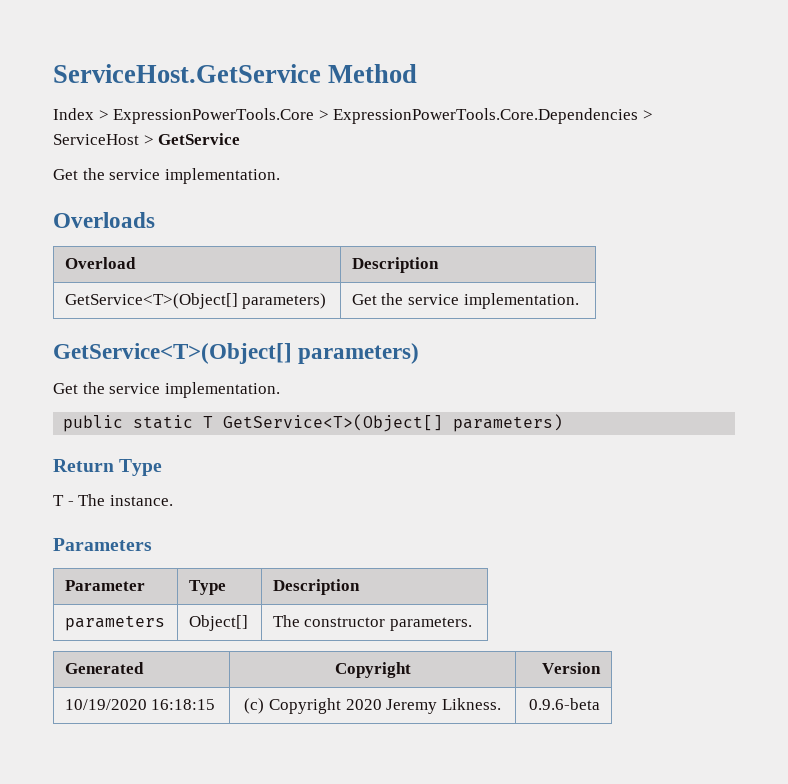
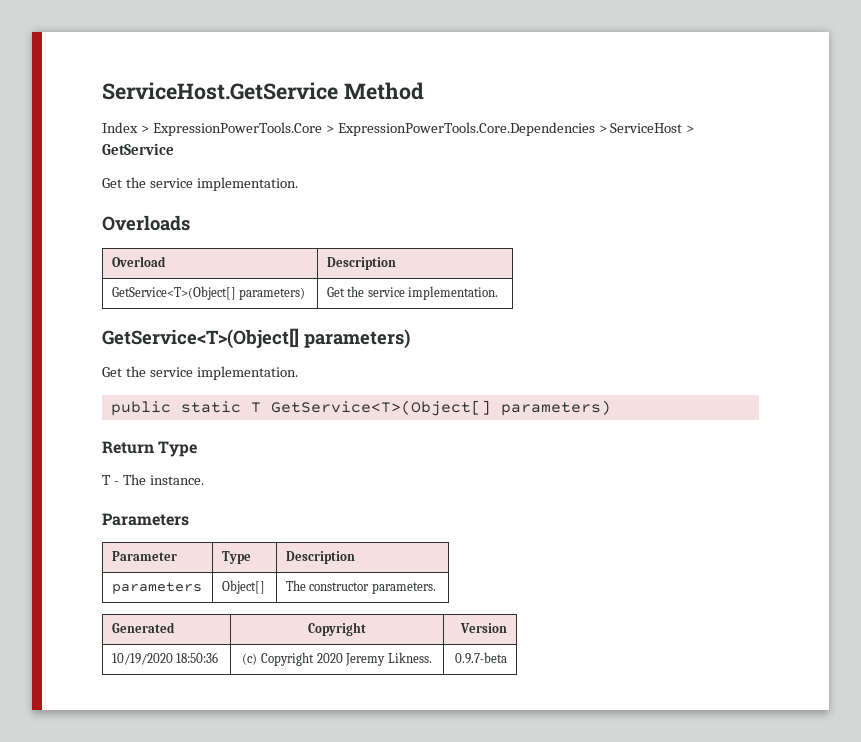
- 10/19/2020 16:18:15 | (c) Copyright 2020 Jeremy Likness. | 0.9.6-beta
+ 10/19/2020 18:50:36 | (c) Copyright 2020 Jeremy Likness. | 0.9.7-beta

